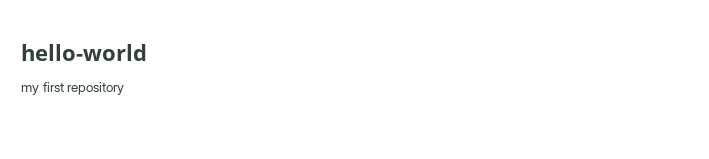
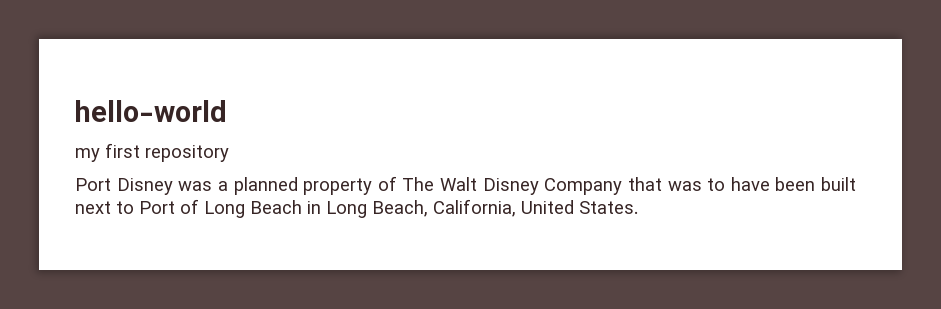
+ Port Disney was a planned property of The Walt Disney Company that was to have been built next to Port of Long Beach in Long Beach, California, United States.

